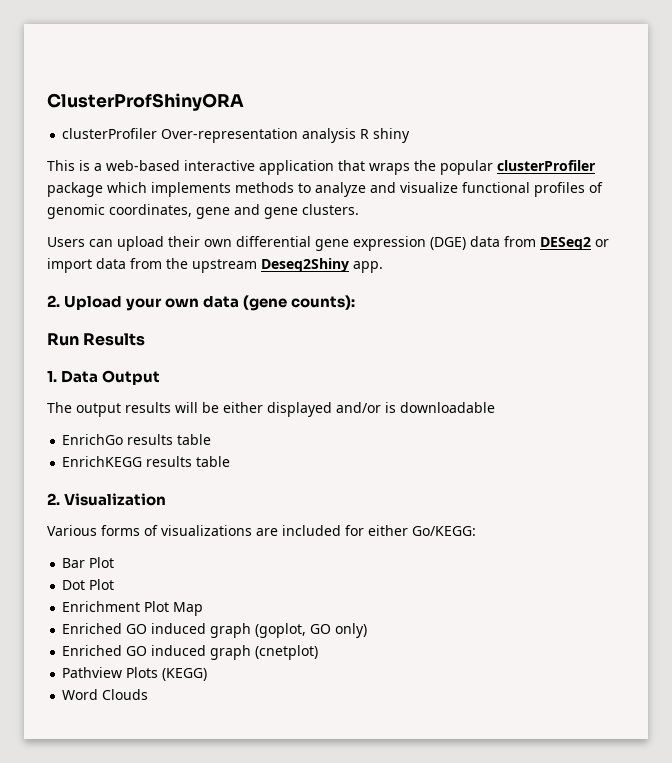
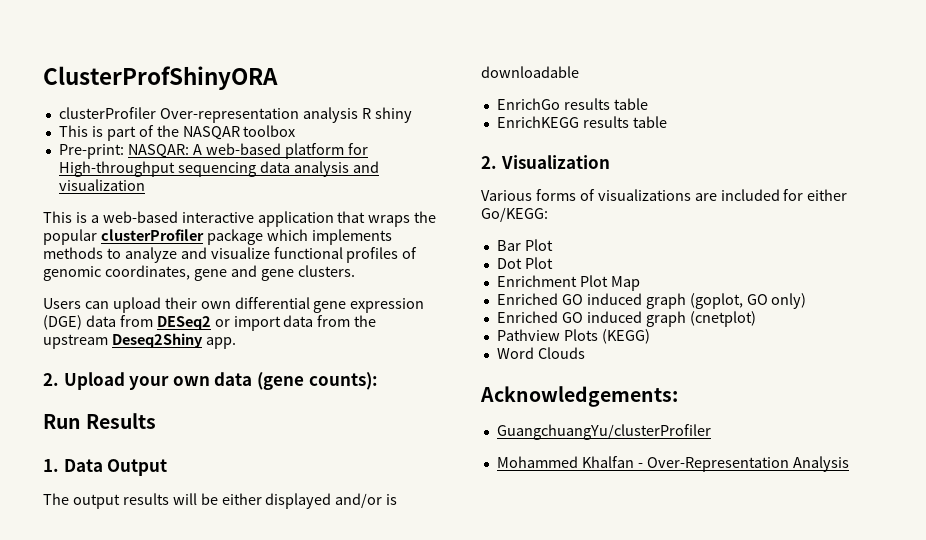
+ This is part of the NASQAR toolbox
+ Pre-print: NASQAR: A web-based platform for High-throughput sequencing data analysis and visualization
+ Acknowledgements:
+ GuangchuangYu/clusterProfiler
+ Mohammed Khalfan - Over-Representation Analysis

